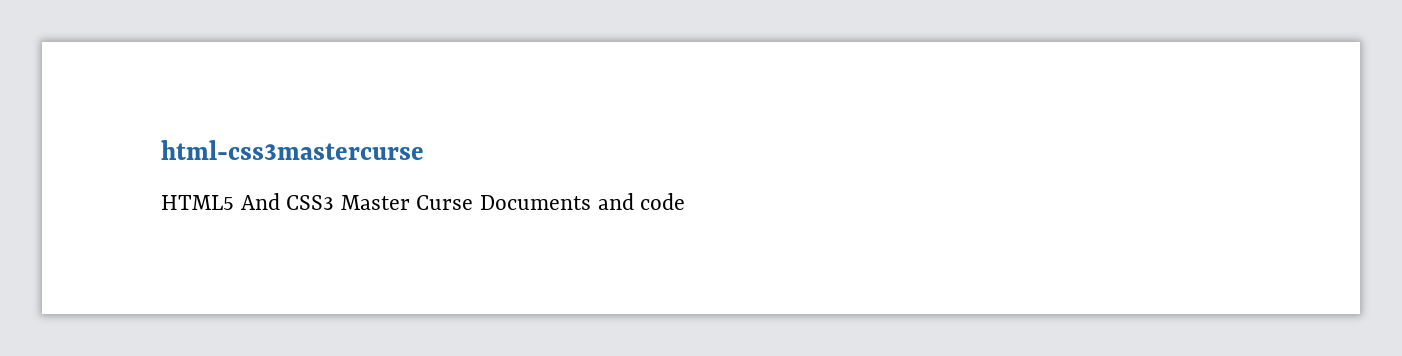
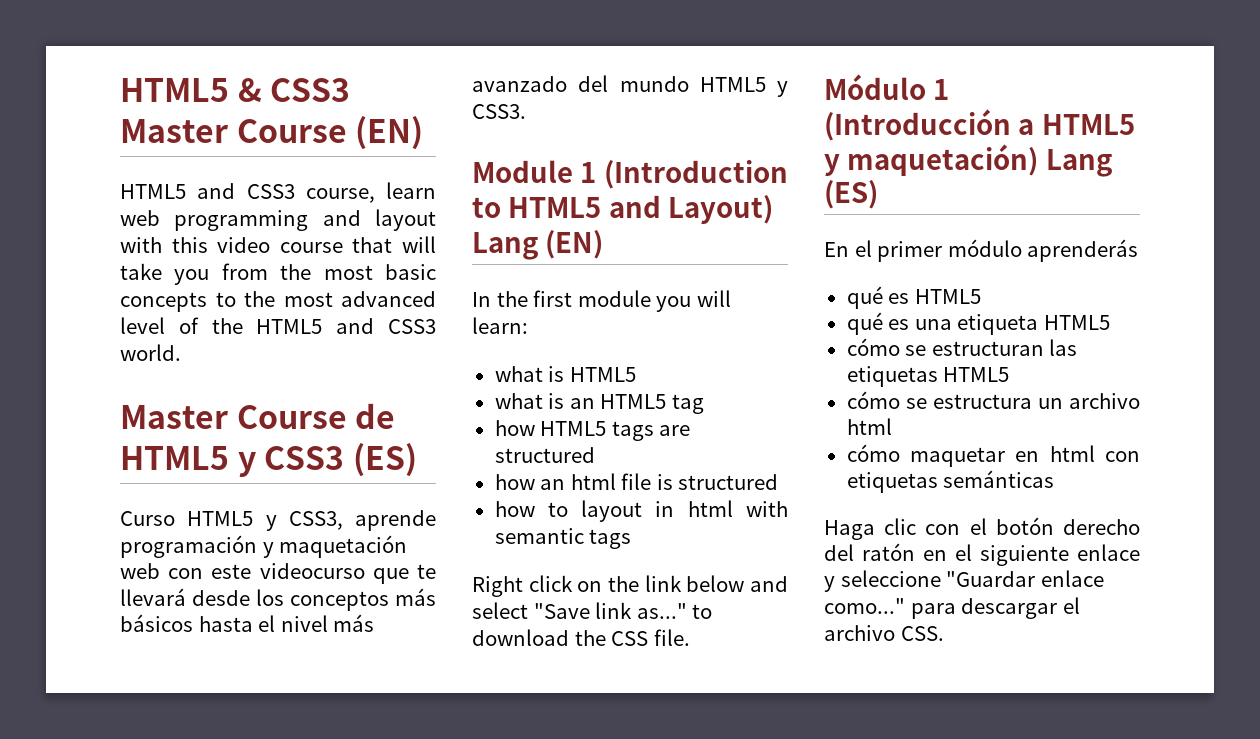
- html-css3mastercurse
- HTML5 And CSS3 Master Curse Documents and code
+ HTML5 & CSS3 Master Course (EN)
+ HTML5 and CSS3 course, learn web programming and layout with this video course that will take you from the most basic concepts to the most advanced level of the HTML5 and CSS3 world.
+ Master Course de HTML5 y CSS3 (ES)
+ Curso HTML5 y CSS3, aprende programación y maquetación web con este videocurso que te llevará desde los conceptos más básicos hasta el nivel más avanzado del mundo HTML5 y CSS3.
+ Module 1 (Introduction to HTML5 and Layout) Lang (EN)
+ In the first module you will learn:
+ what is HTML5
+ what is an HTML5 tag
+ how HTML5 tags are structured
+ how an html file is structured
+ how to layout in html with semantic tags
+ Right click on the link below and select "Save link as..." to download the CSS file.
+ Módulo 1 (Introducción a HTML5 y maquetación) Lang (ES)
+ En el primer módulo aprenderás
+ qué es HTML5
+ qué es una etiqueta HTML5
+ cómo se estructuran las etiquetas HTML5
+ cómo se estructura un archivo html
+ cómo maquetar en html con etiquetas semánticas
+ Haga clic con el botón derecho del ratón en el siguiente enlace y seleccione "Guardar enlace como..." para descargar el archivo CSS.

